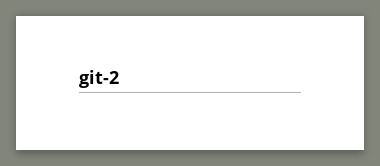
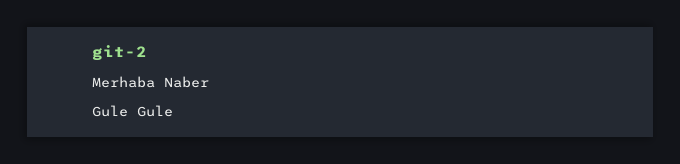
+ Merhaba Naber
+ Gule Gule

